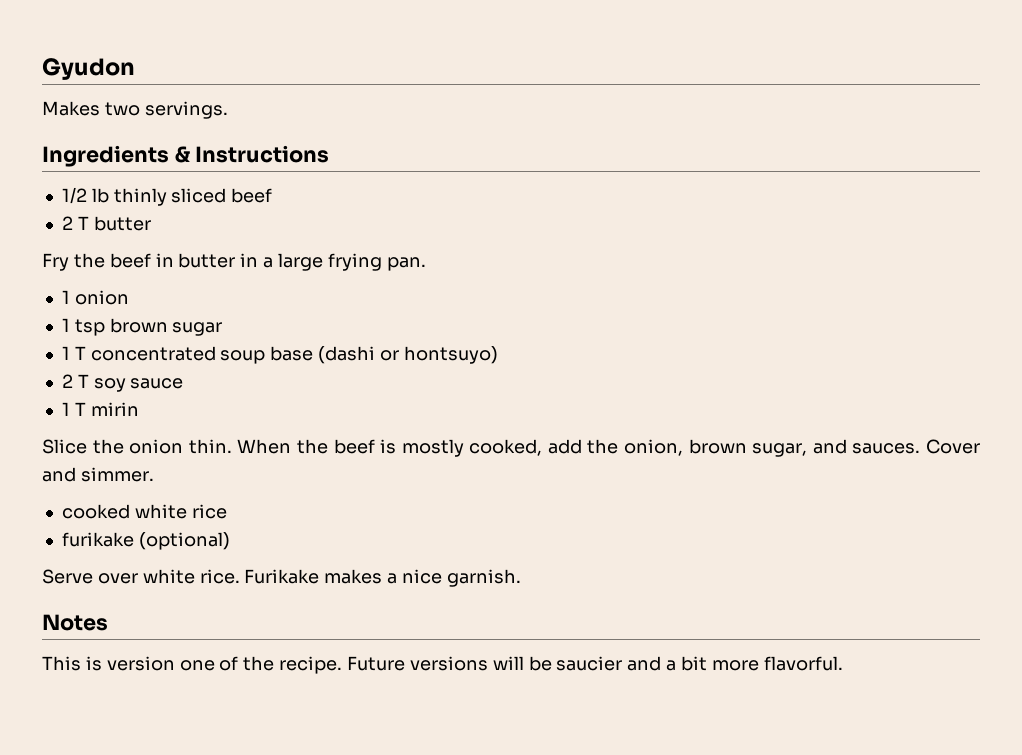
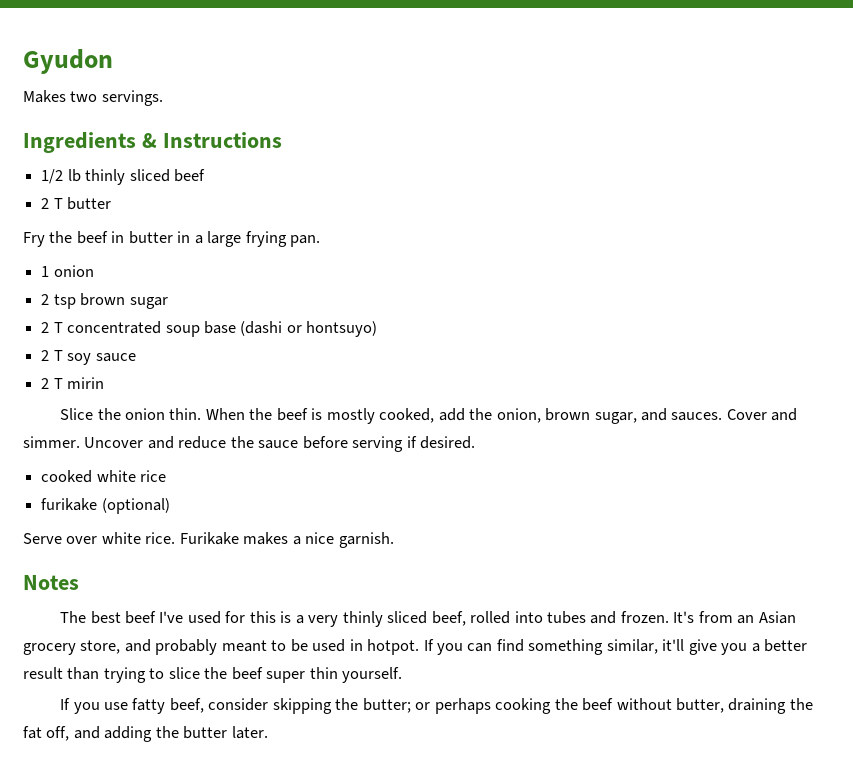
- 1 tsp brown sugar
+ 2 tsp brown sugar
- 1 T concentrated soup base (dashi or hontsuyo)
+ 2 T concentrated soup base (dashi or hontsuyo)
- 1 T mirin
+ 2 T mirin
+ Uncover and reduce the sauce before serving if desired.
- This is version one of the recipe. Future versions will be saucier and a bit more flavorful.
+ The best beef I've used for this is a very thinly sliced beef, rolled into tubes and frozen. It's from an Asian grocery store, and probably meant to be used in hotpot. If you can find something similar, it'll give you a better result than trying to slice the beef super thin yourself.
+ If you use fatty beef, consider skipping the butter; or perhaps cooking the beef without butter, draining the fat off, and adding the butter later.

